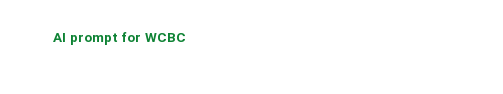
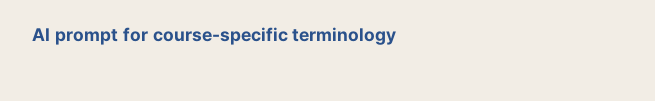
- AI prompt for WCBC
+ AI prompt for course-specific terminology

